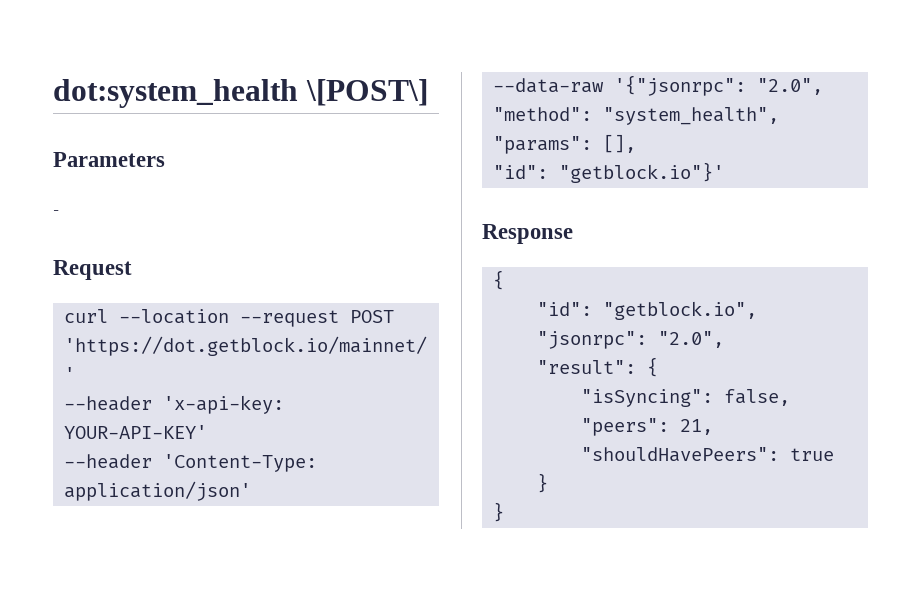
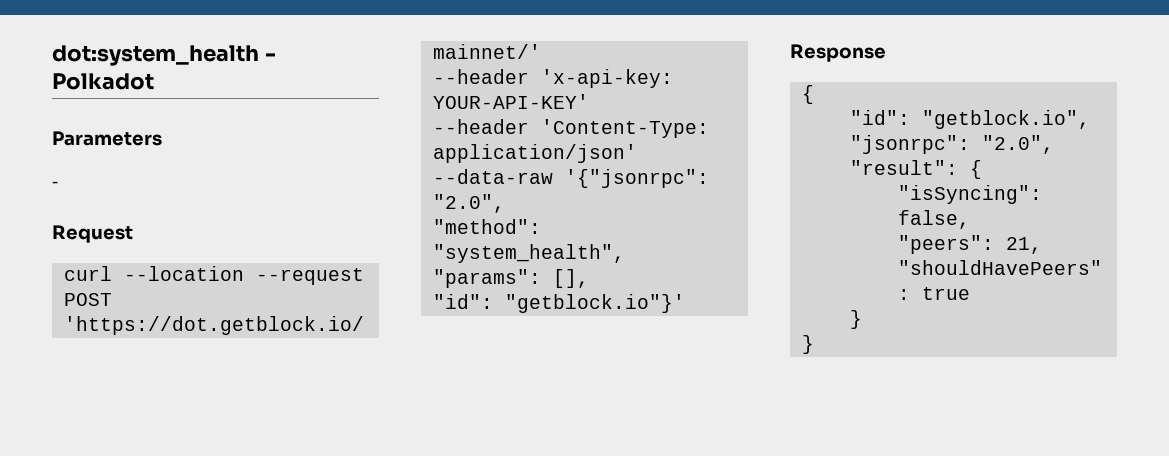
- dot:system_health \[POST\]
+ dot:system_health - Polkadot

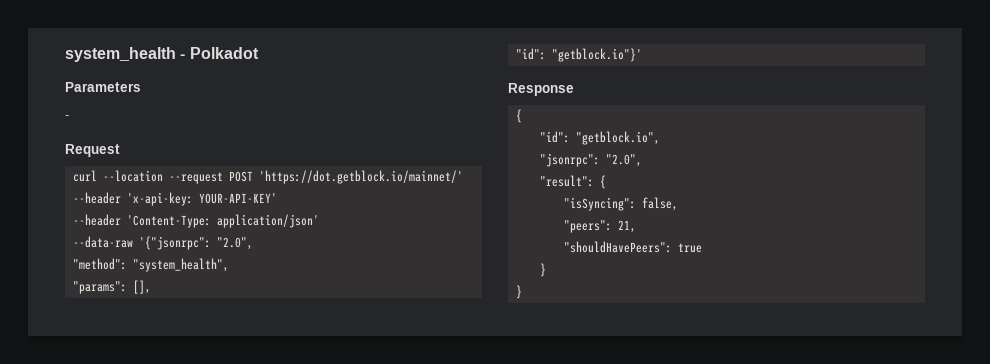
- dot:system_health - Polkadot
+ system_health - Polkadot

